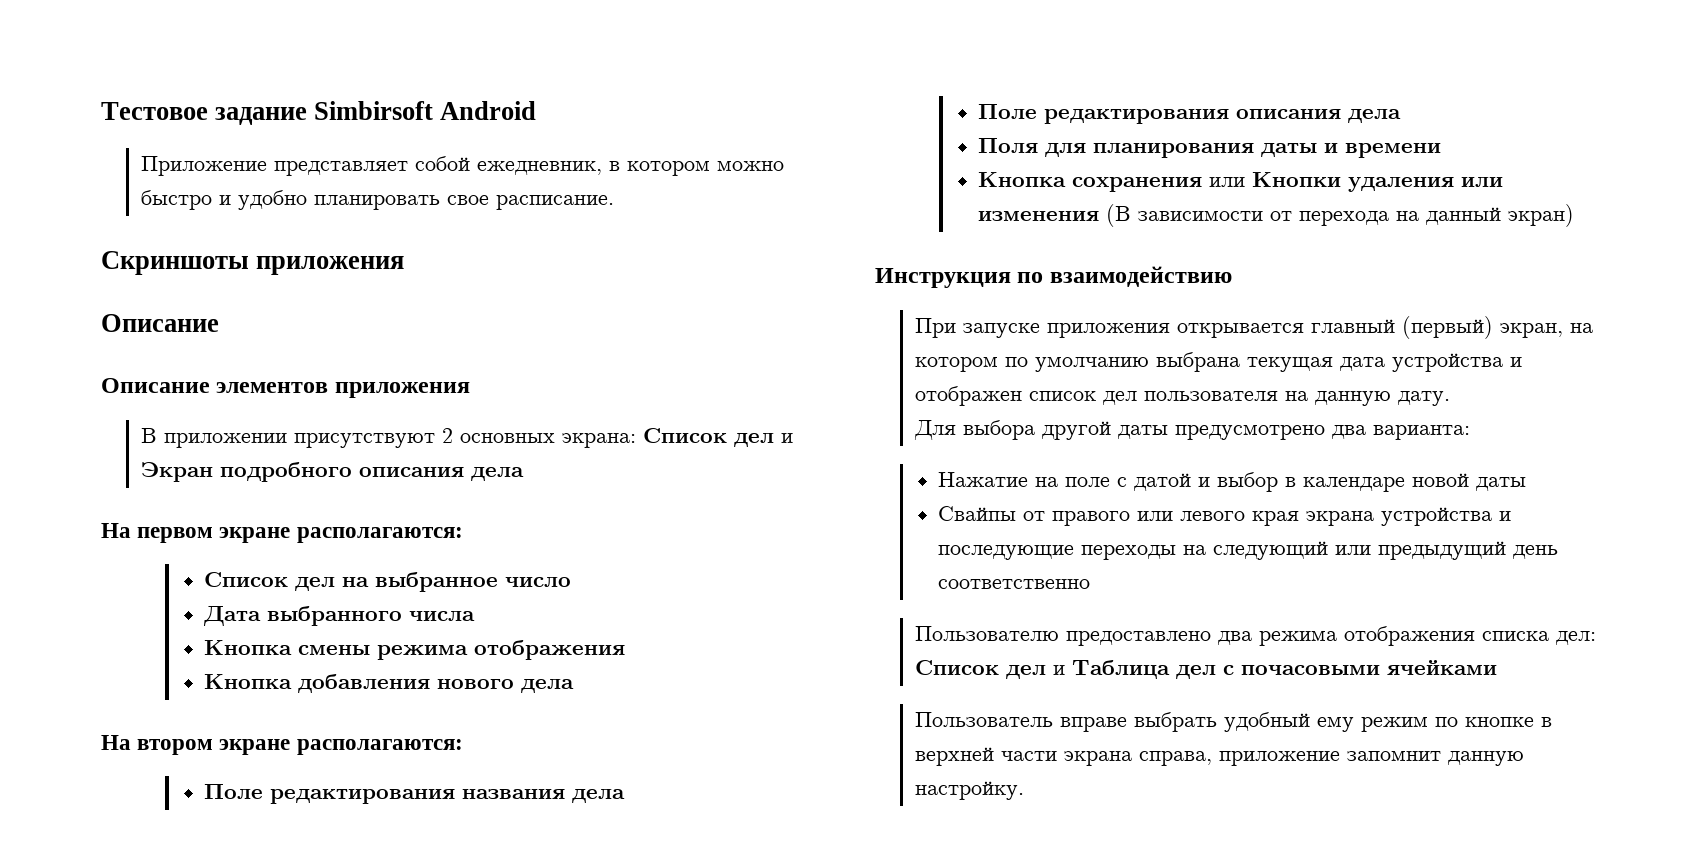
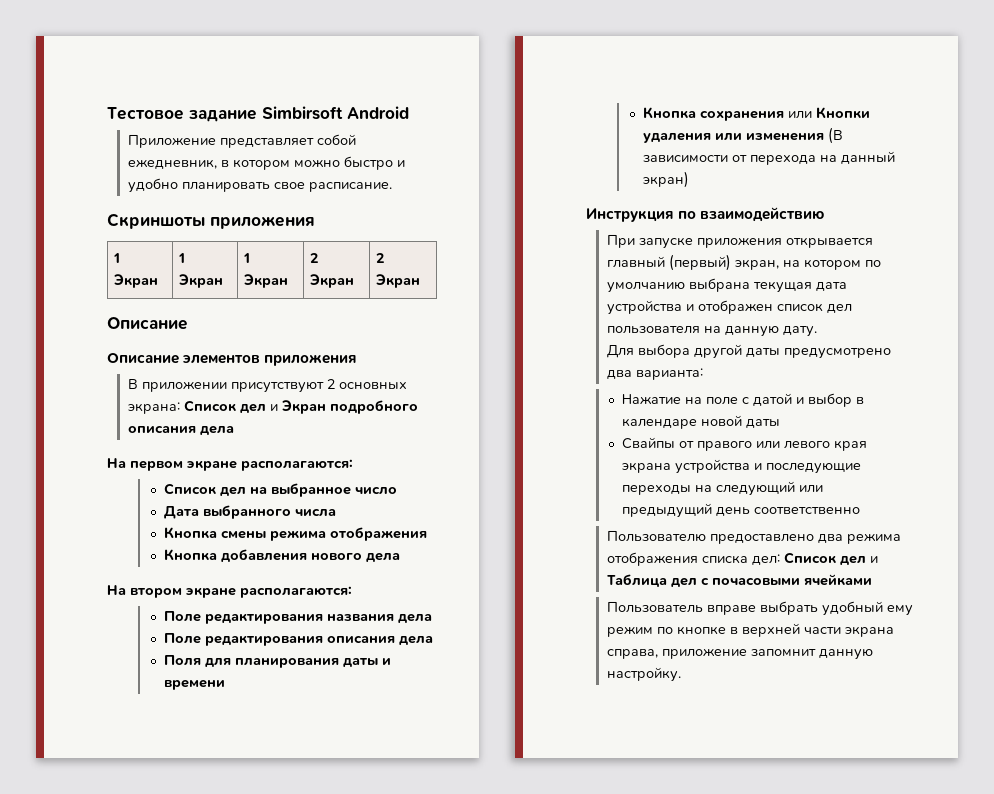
+ 1 Экран | 1 Экран | 1 Экран | 2 Экран | 2 Экран

